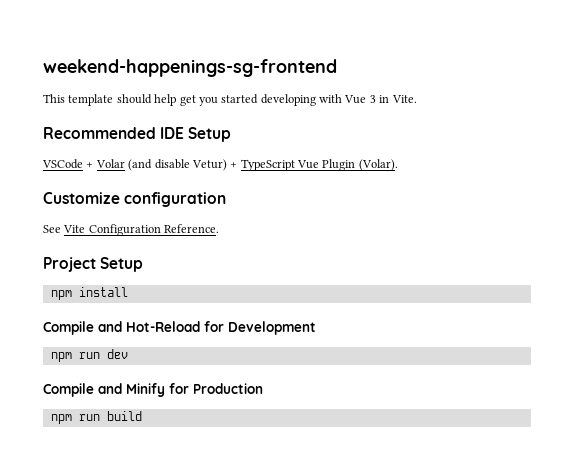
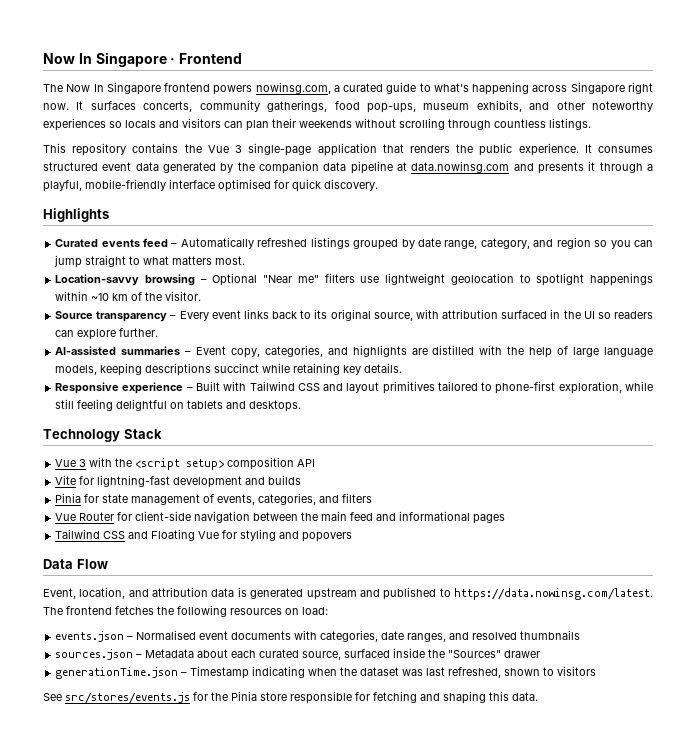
- weekend-happenings-sg-frontend
- This template should help get you started developing with Vue 3 in Vite.
- Recommended IDE Setup
- VSCode + Volar (and disable Vetur) + TypeScript Vue Plugin (Volar).
- Customize configuration
- See Vite Configuration Reference.
- Project Setup
- npm install
- Compile and Hot-Reload for Development
- npm run dev
- Compile and Minify for Production
- npm run build
+ Now In Singapore · Frontend
+ The Now In Singapore frontend powers nowinsg.com, a curated guide to what's happening across Singapore right now. It surfaces concerts, community gatherings, food pop-ups, museum exhibits, and other noteworthy experiences so locals and visitors can plan their weekends without scrolling through countless listings.
+ This repository contains the Vue 3 single-page application that renders the public experience. It consumes structured event data generated by the companion data pipeline at data.nowinsg.com and presents it through a playful, mobile-friendly interface optimised for quick discovery.
+ Highlights
+ Curated events feed – Automatically refreshed listings grouped by date range, category, and region so you can jump straight to what matters most.
+ Location-savvy browsing – Optional "Near me" filters use lightweight geolocation to spotlight happenings within ~10 km of the visitor.
+ Source transparency – Every event links back to its original source, with attribution surfaced in the UI so readers can explore further.
+ AI-assisted summaries – Event copy, categories, and highlights are distilled with the help of large language models, keeping descriptions succinct while retaining key details.
+ Responsive experience – Built with Tailwind CSS and layout primitives tailored to phone-first exploration, while still feeling delightful on tablets and desktops.
+ Technology Stack
+ Vue 3 with the <script setup> composition API
+ Vite for lightning-fast development and builds
+ Pinia for state management of events, categories, and filters
+ Vue Router for client-side navigation between the main feed and informational pages
+ Tailwind CSS and Floating Vue for styling and popovers
+ Data Flow
+ Event, location, and attribution data is generated upstream and published to https://data.nowinsg.com/latest. The frontend fetches the following resources on load:
+ events.json – Normalised event documents with categories, date ranges, and resolved thumbnails
+ sources.json – Metadata about each curated source, surfaced inside the "Sources" drawer
+ generationTime.json – Timestamp indicating when the dataset was last refreshed, shown to visitors
+ See src/stores/events.js for the Pinia store responsible for fetching and shaping this data.

